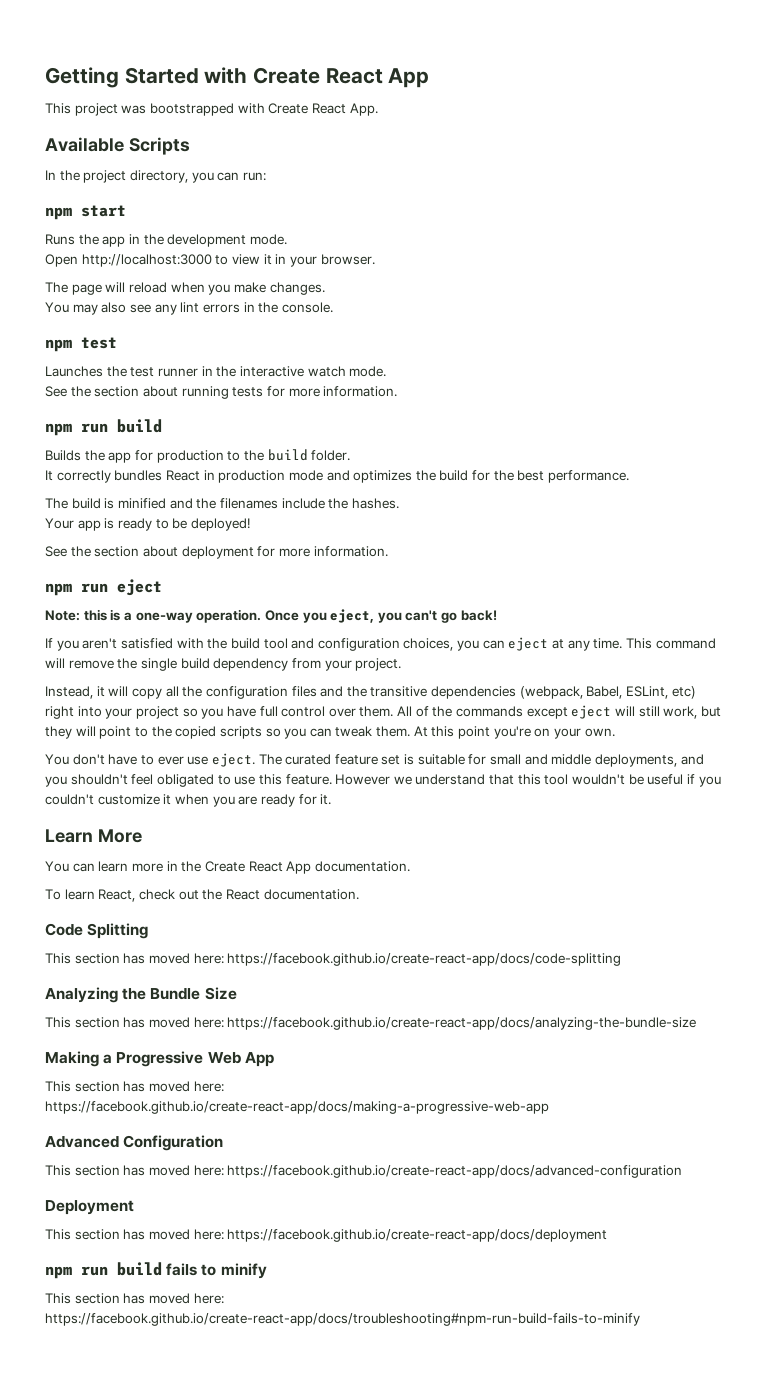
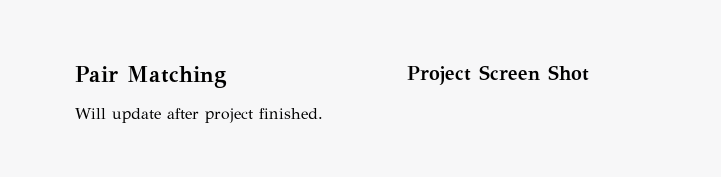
- Getting Started with Create React App
- This project was bootstrapped with Create React App.
- Available Scripts
- In the project directory, you can run:
- npm start
- Runs the app in the development mode.
- Open http://localhost:3000 to view it in your browser.
- The page will reload when you make changes.
- You may also see any lint errors in the console.
- npm test
- Launches the test runner in the interactive watch mode.
- See the section about running tests for more information.
- npm run build
- Builds the app for production to the build folder.
- It correctly bundles React in production mode and optimizes the build for the best performance.
- The build is minified and the filenames include the hashes.
- Your app is ready to be deployed!
- See the section about deployment for more information.
- npm run eject
- Note: this is a one-way operation. Once you eject, you can't go back!
- If you aren't satisfied with the build tool and configuration choices, you can eject at any time. This command will remove the single build dependency from your project.
- Instead, it will copy all the configuration files and the transitive dependencies (webpack, Babel, ESLint, etc) right into your project so you have full control over them. All of the commands except eject will still work, but they will point to the copied scripts so you can tweak them. At this point you're on your own.
- You don't have to ever use eject. The curated feature set is suitable for small and middle deployments, and you shouldn't feel obligated to use this feature. However we understand that this tool wouldn't be useful if you couldn't customize it when you are ready for it.
- Learn More
- You can learn more in the Create React App documentation.
- To learn React, check out the React documentation.
- Code Splitting
- This section has moved here: https://facebook.github.io/create-react-app/docs/code-splitting
- Analyzing the Bundle Size
- This section has moved here: https://facebook.github.io/create-react-app/docs/analyzing-the-bundle-size
- Making a Progressive Web App
- This section has moved here: https://facebook.github.io/create-react-app/docs/making-a-progressive-web-app
- Advanced Configuration
- This section has moved here: https://facebook.github.io/create-react-app/docs/advanced-configuration
- Deployment
- This section has moved here: https://facebook.github.io/create-react-app/docs/deployment
- npm run build fails to minify
- This section has moved here: https://facebook.github.io/create-react-app/docs/troubleshooting#npm-run-build-fails-to-minify
+ Pair Matching
+ Will update after project finished.
+ Project Screen Shot

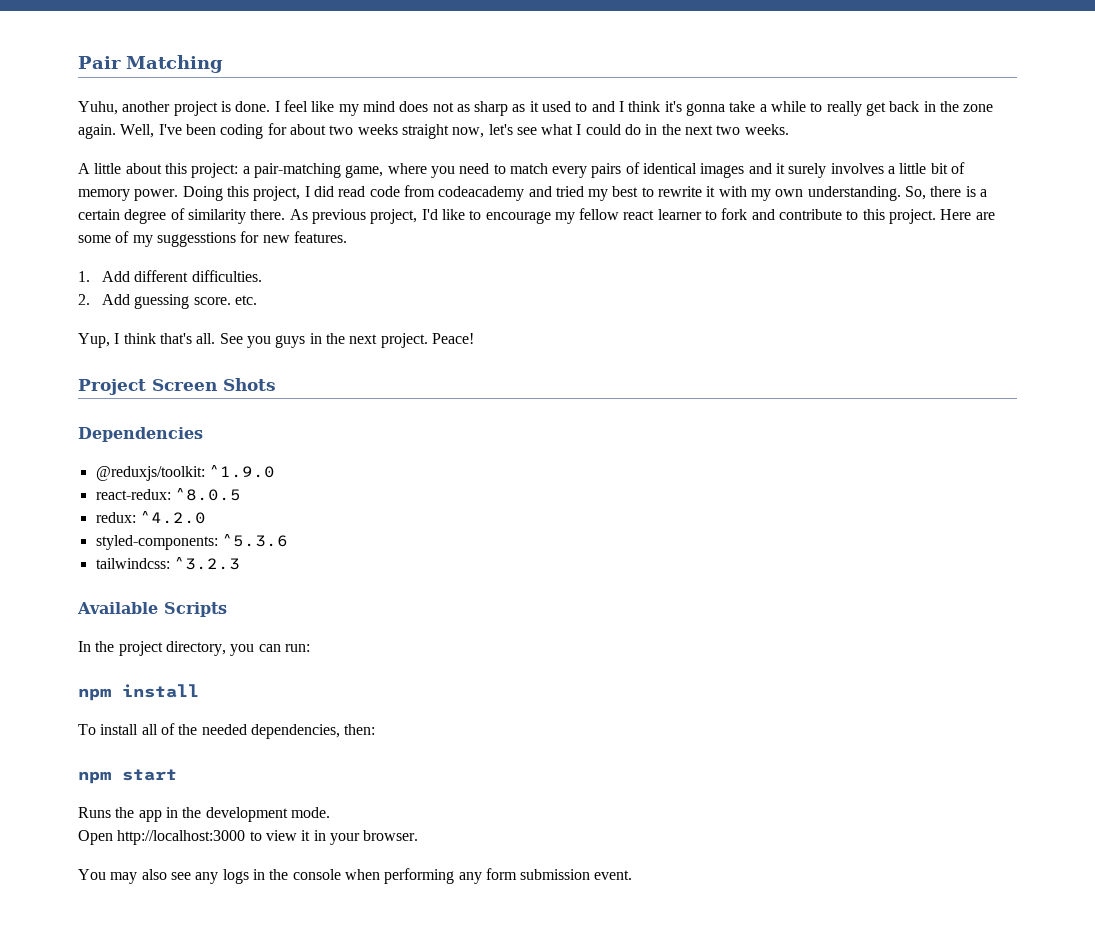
- Will update after project finished.
- Project Screen Shot
+ Yuhu, another project is done. I feel like my mind does not as sharp as it used to and I think it's gonna take a while to really get back in the zone again. Well, I've been coding for about two weeks straight now, let's see what I could do in the next two weeks.
+ A little about this project: a pair-matching game, where you need to match every pairs of identical images and it surely involves a little bit of memory power. Doing this project, I did read code from codeacademy and tried my best to rewrite it with my own understanding. So, there is a certain degree of similarity there. As previous project, I'd like to encourage my fellow react learner to fork and contribute to this project. Here are some of my suggesstions for new features.
+ 1. Add different difficulties.
+ 2. Add guessing score. etc.
+ Yup, I think that's all. See you guys in the next project. Peace!
+ Project Screen Shots
+ Dependencies
+ @reduxjs/toolkit: ^1.9.0
+ react-redux: ^8.0.5
+ redux: ^4.2.0
+ styled-components: ^5.3.6
+ tailwindcss: ^3.2.3
+ Available Scripts
+ In the project directory, you can run:
+ npm install
+ To install all of the needed dependencies, then:
+ npm start
+ Runs the app in the development mode.
+ Open http://localhost:3000 to view it in your browser.
+ You may also see any logs in the console when performing any form submission event.

